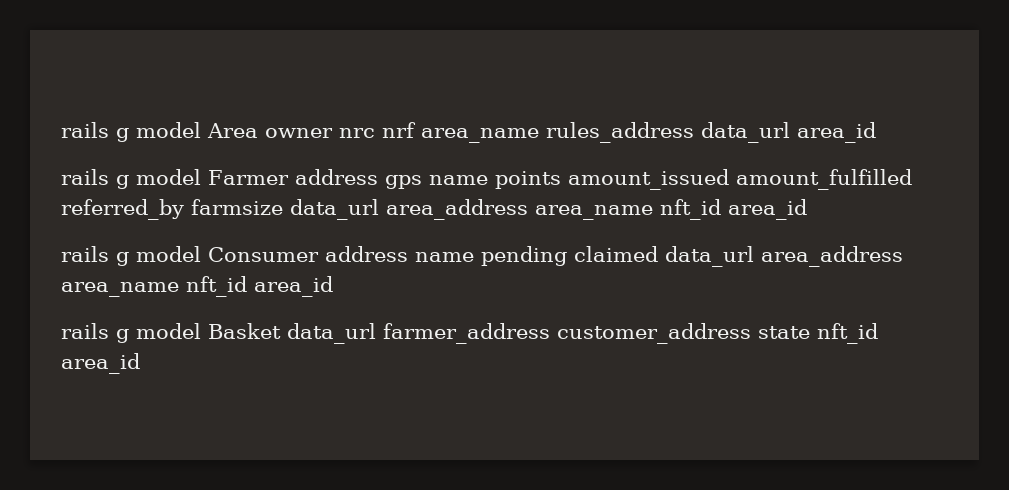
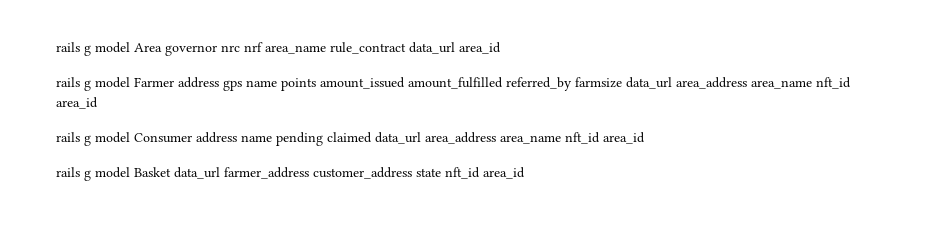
- rails g model Area owner nrc nrf area_name rules_address data_url area_id
+ rails g model Area governor nrc nrf area_name rule_contract data_url area_id

